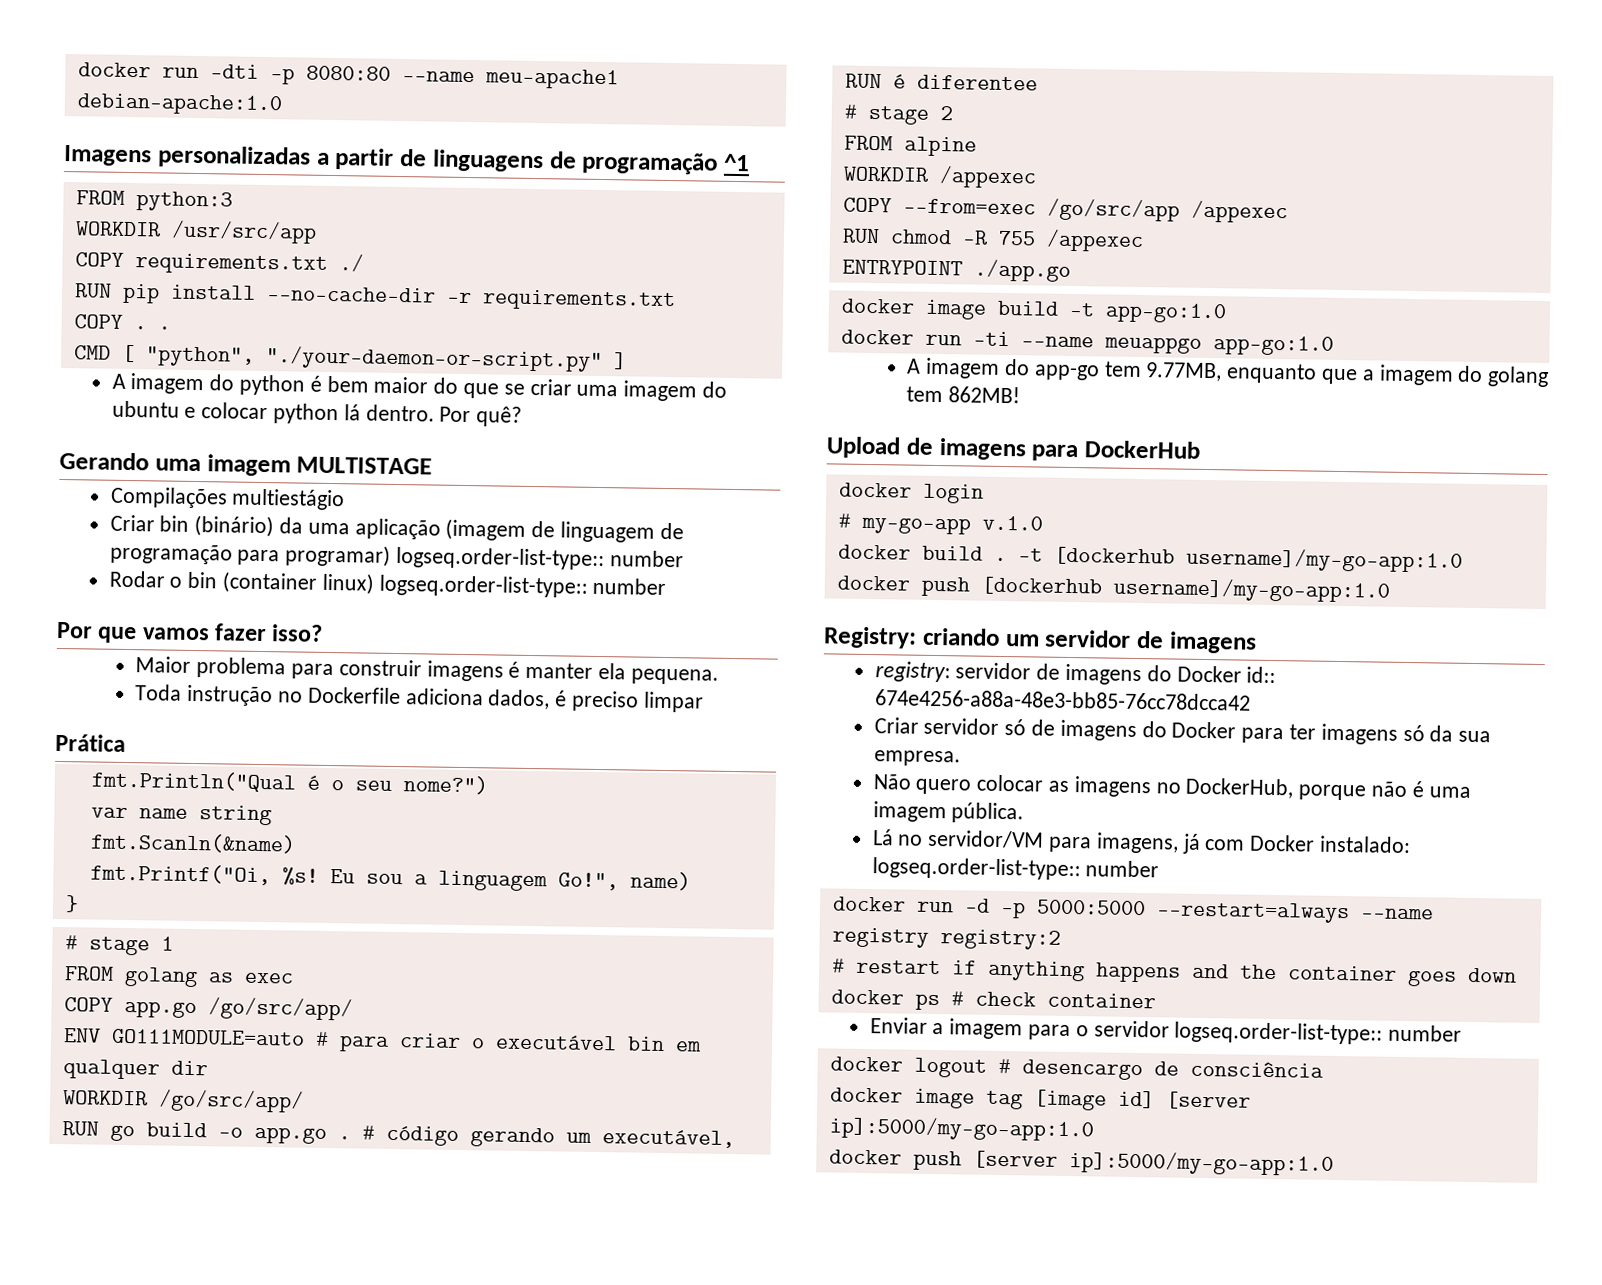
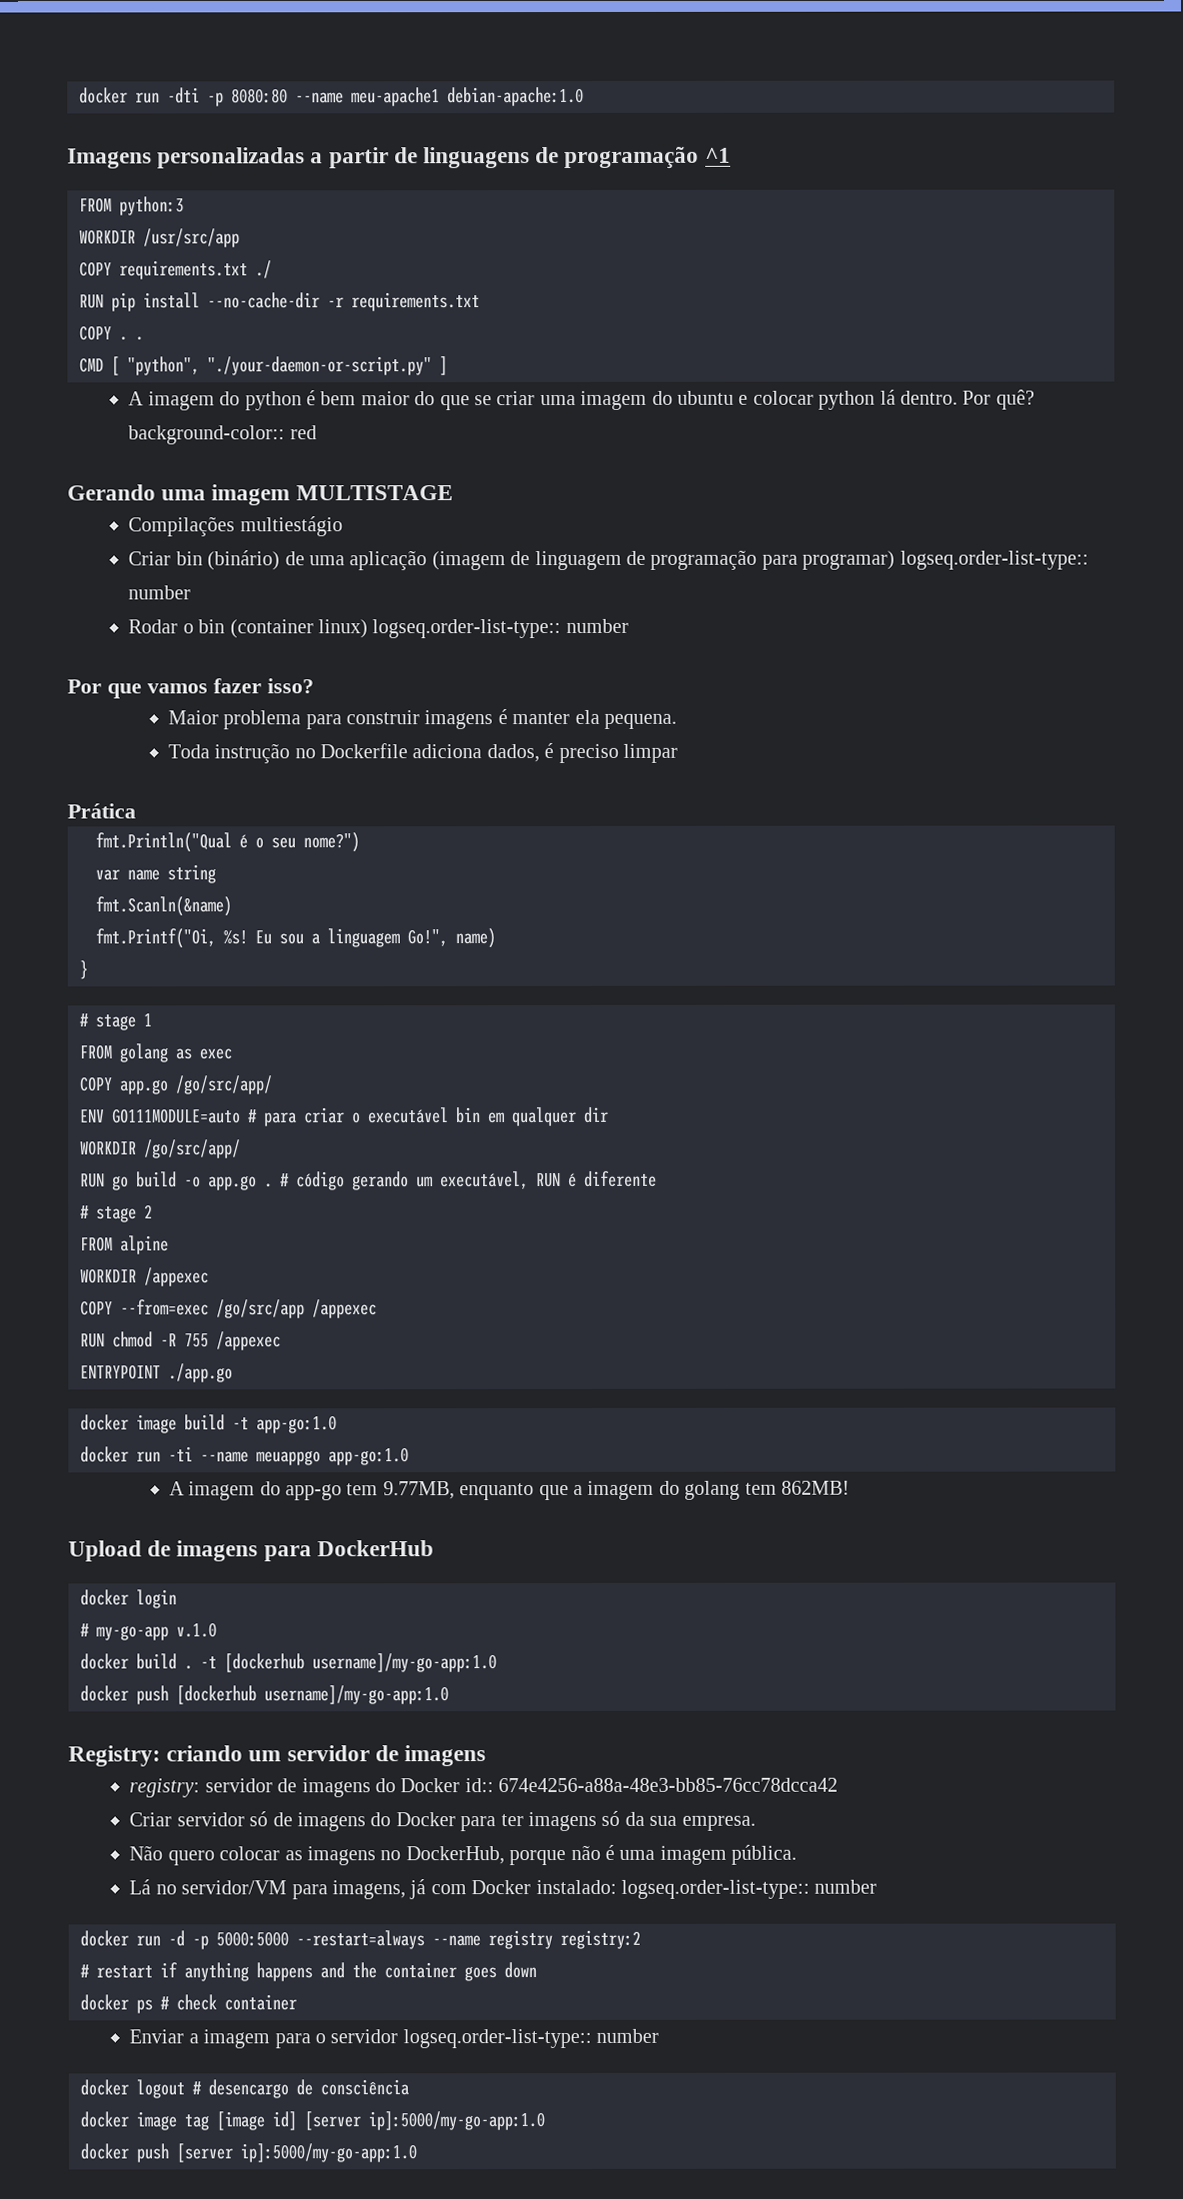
- Por quê?
+ Por quê? background-color:: red
- Criar bin (binário) da uma aplicação (imagem de linguagem de programação para programar) logseq.order-list-type:: number
+ Criar bin (binário) de uma aplicação (imagem de linguagem de programação para programar) logseq.order-list-type:: number
- # código gerando um executável, RUN é diferentee
+ # código gerando um executável, RUN é diferente

